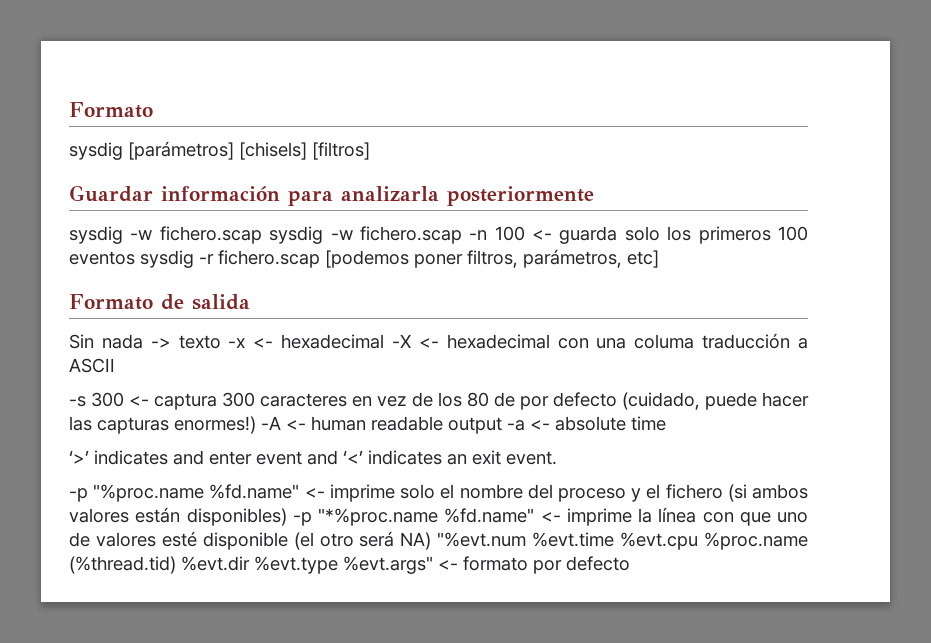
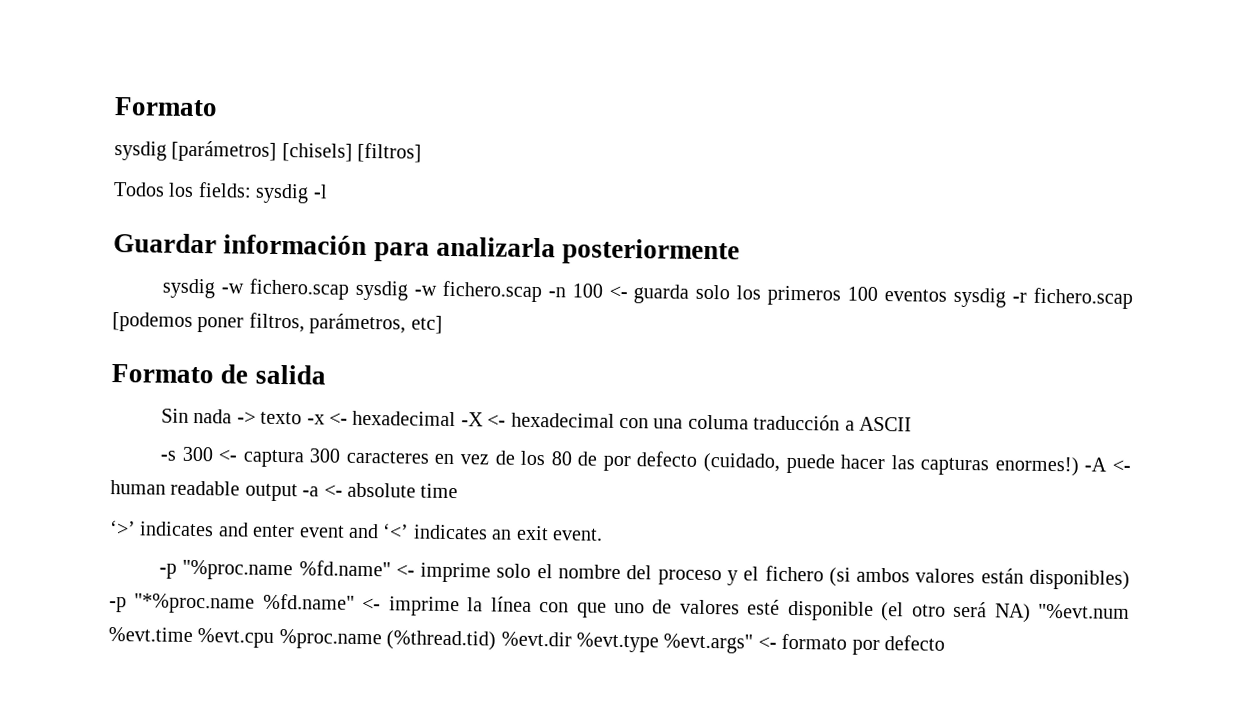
+ Todos los fields: sysdig -l

